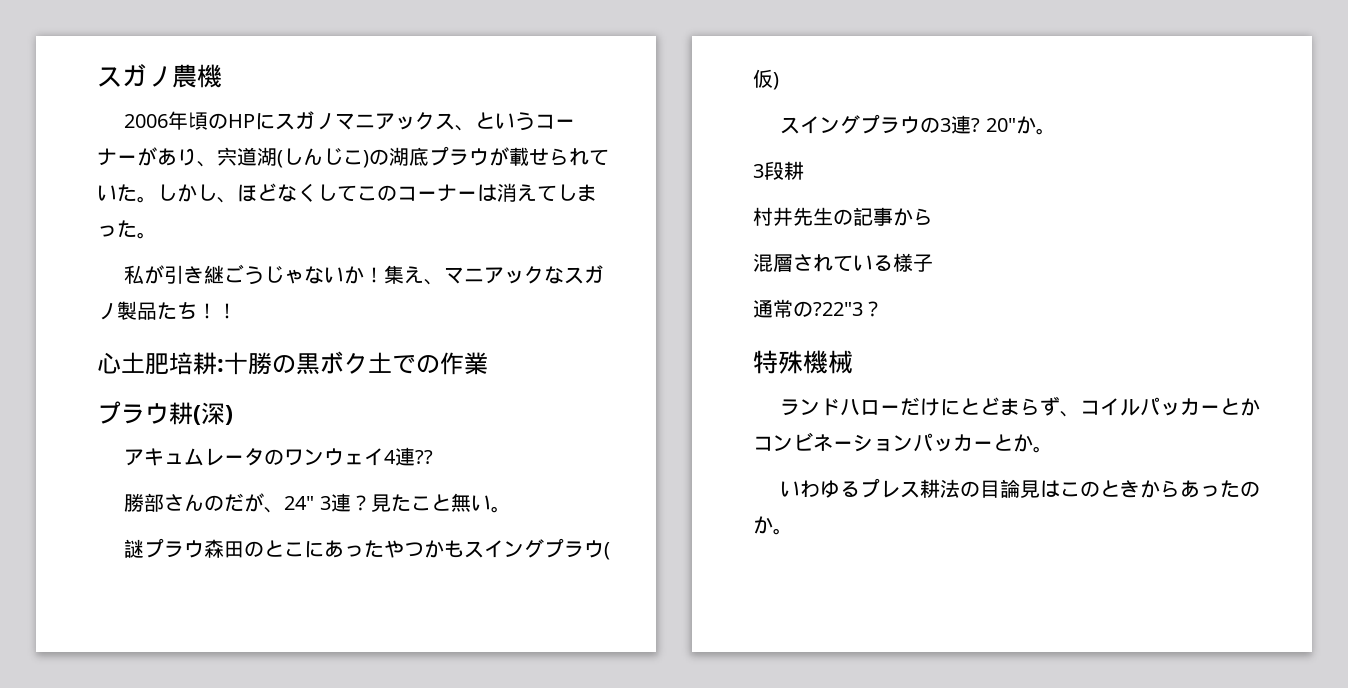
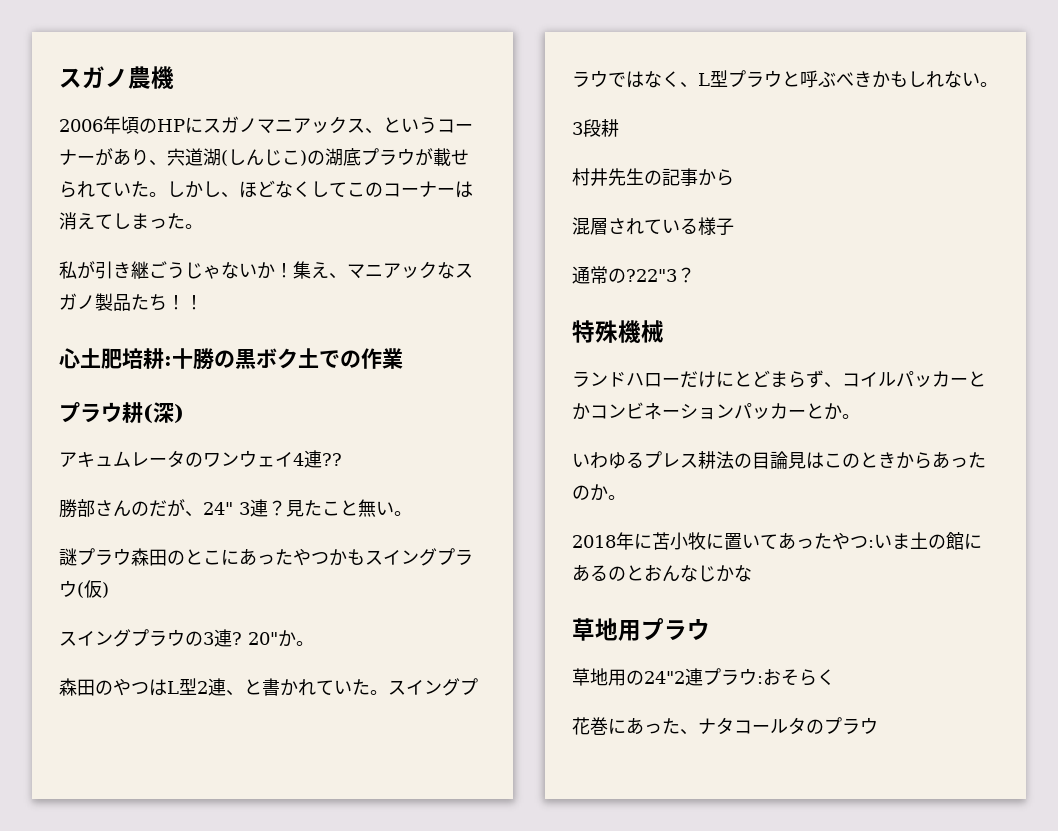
+ 森田のやつはL型2連、と書かれていた。スイングプラウではなく、L型プラウと呼ぶべきかもしれない。
+ 2018年に苫小牧に置いてあったやつ:いま土の館にあるのとおんなじかな
+ 草地用プラウ
+ 草地用の24"2連プラウ:おそらく
+ 花巻にあった、ナタコールタのプラウ

